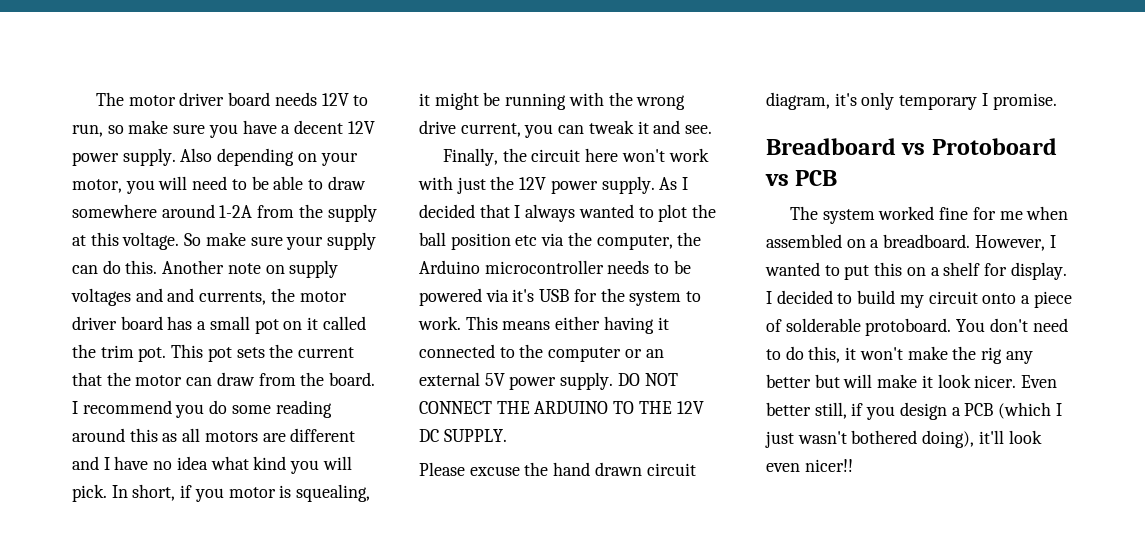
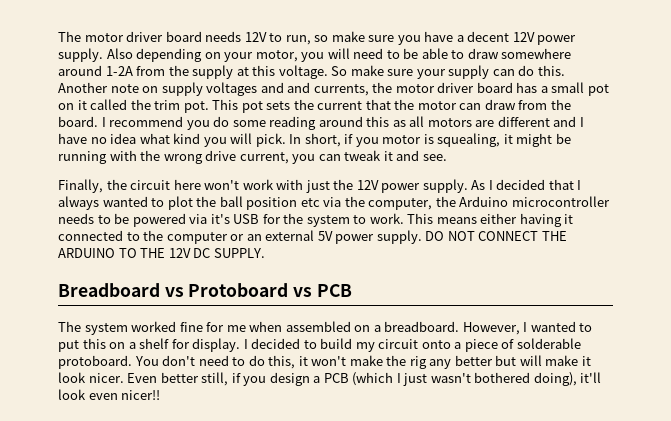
- Please excuse the hand drawn circuit diagram, it's only temporary I promise.

